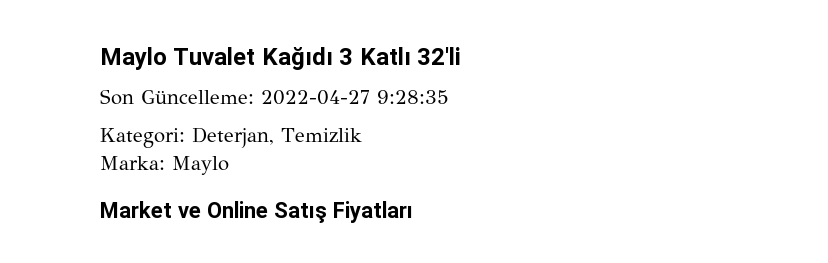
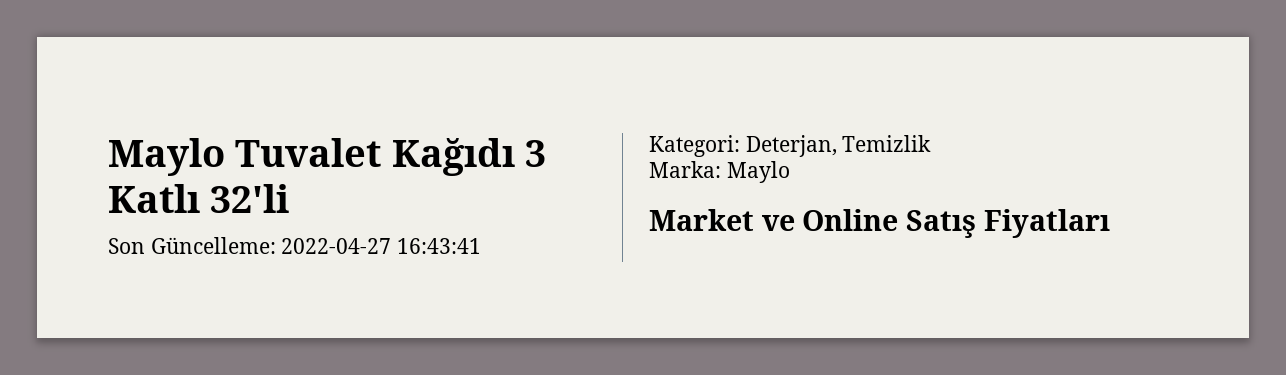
- Son Güncelleme: 2022-04-27 9:28:35
+ Son Güncelleme: 2022-04-27 16:43:41

